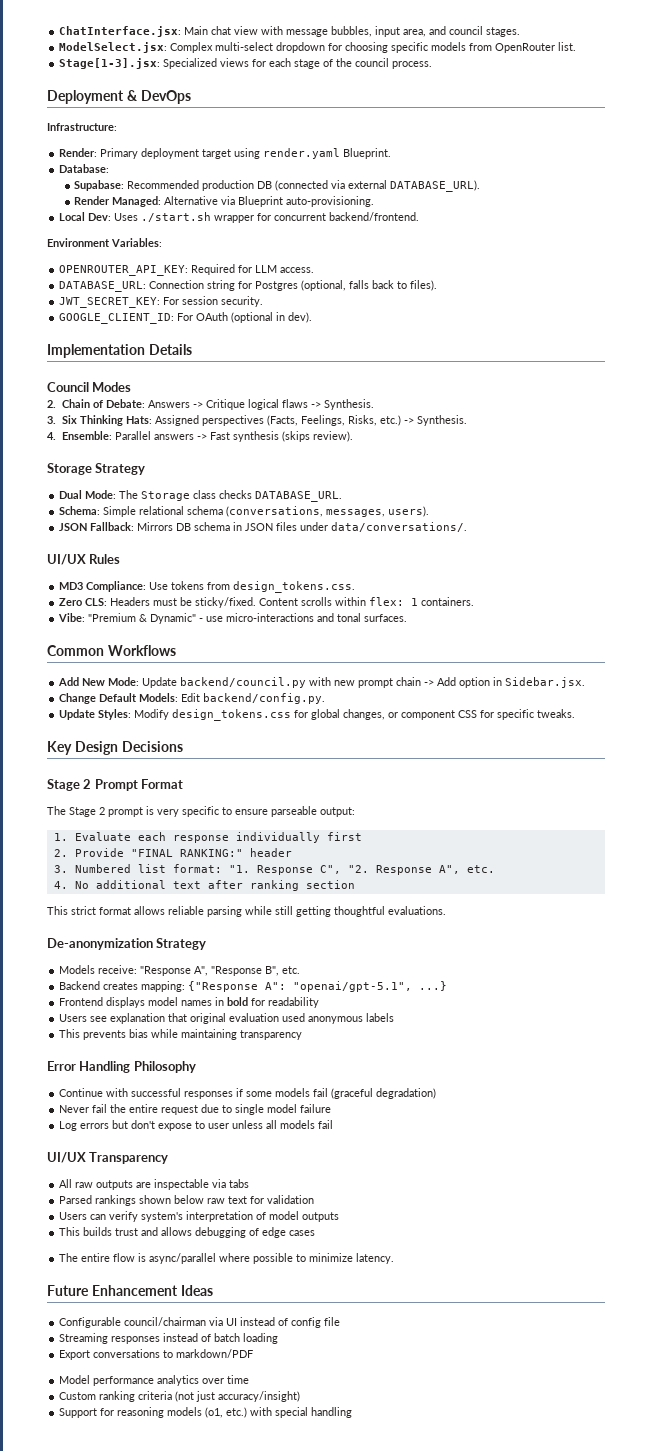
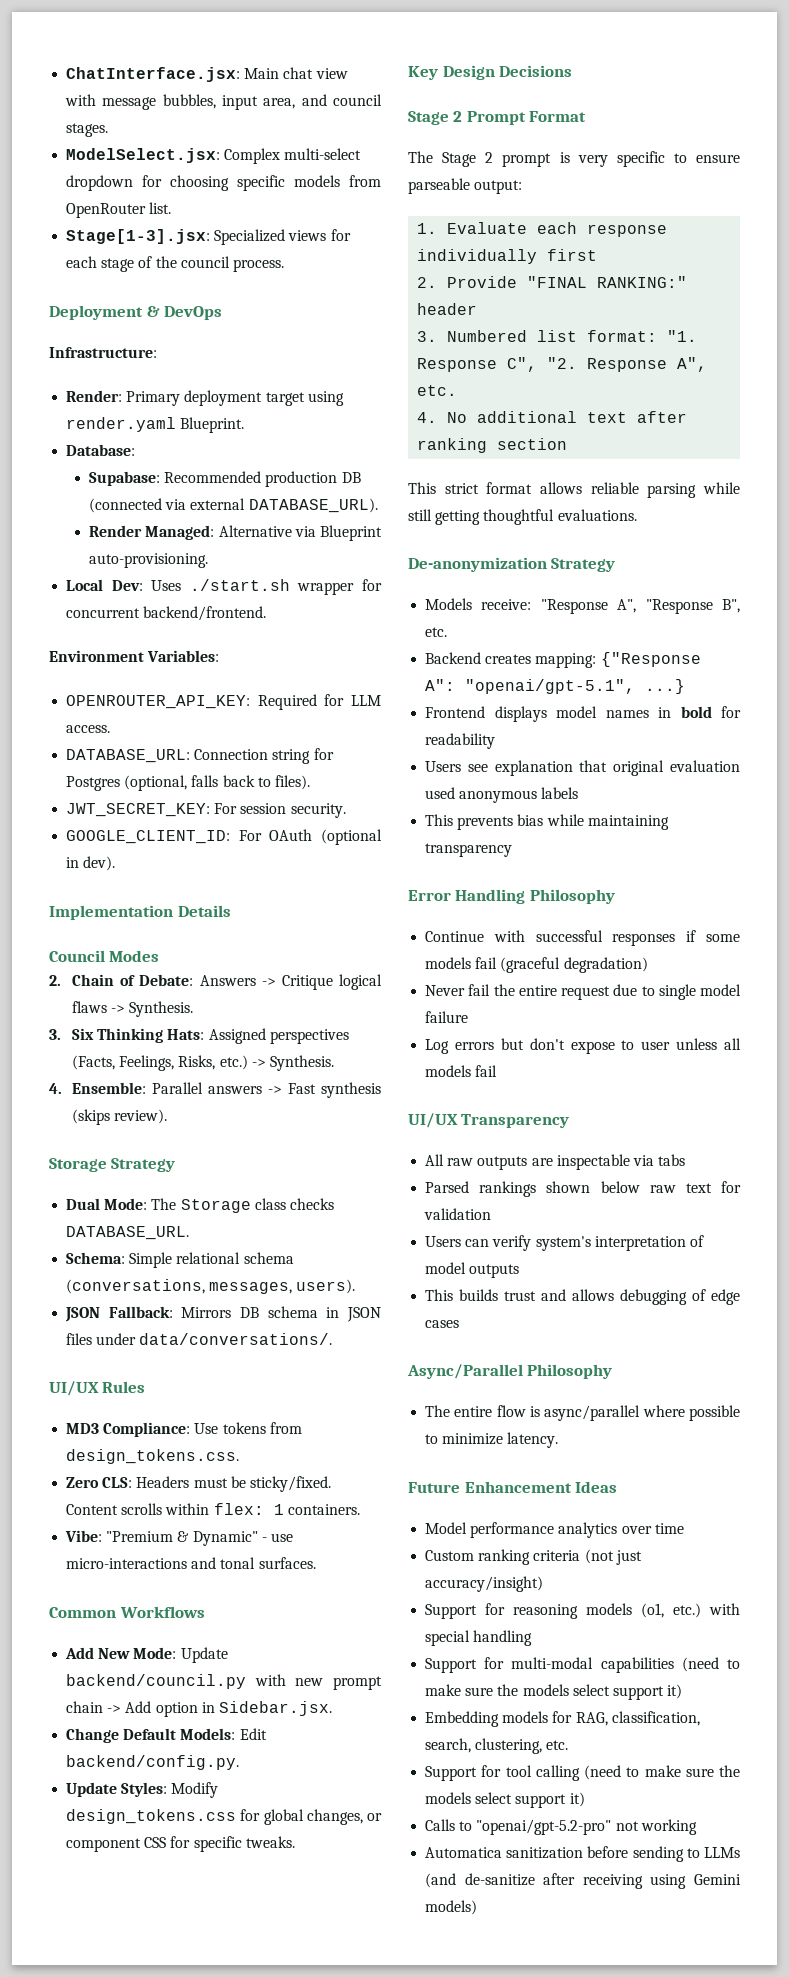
+ Async/Parallel Philosophy
- Configurable council/chairman via UI instead of config file
- Streaming responses instead of batch loading
- Export conversations to markdown/PDF
+ Support for multi-modal capabilities (need to make sure the models select support it)
+ Embedding models for RAG, classification, search, clustering, etc.
+ Support for tool calling (need to make sure the models select support it)
+ Calls to "openai/gpt-5.2-pro" not working
+ Automatica sanitization before sending to LLMs (and de-sanitize after receiving using Gemini models)

